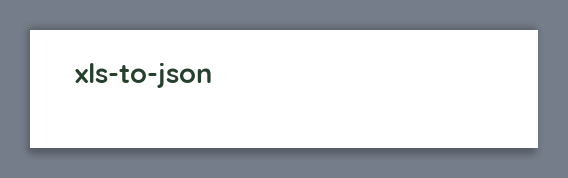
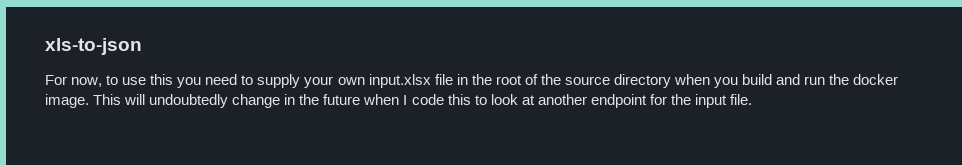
+ For now, to use this you need to supply your own input.xlsx file in the root of the source directory when you build and run the docker image. This will undoubtedly change in the future when I code this to look at another endpoint for the input file.

